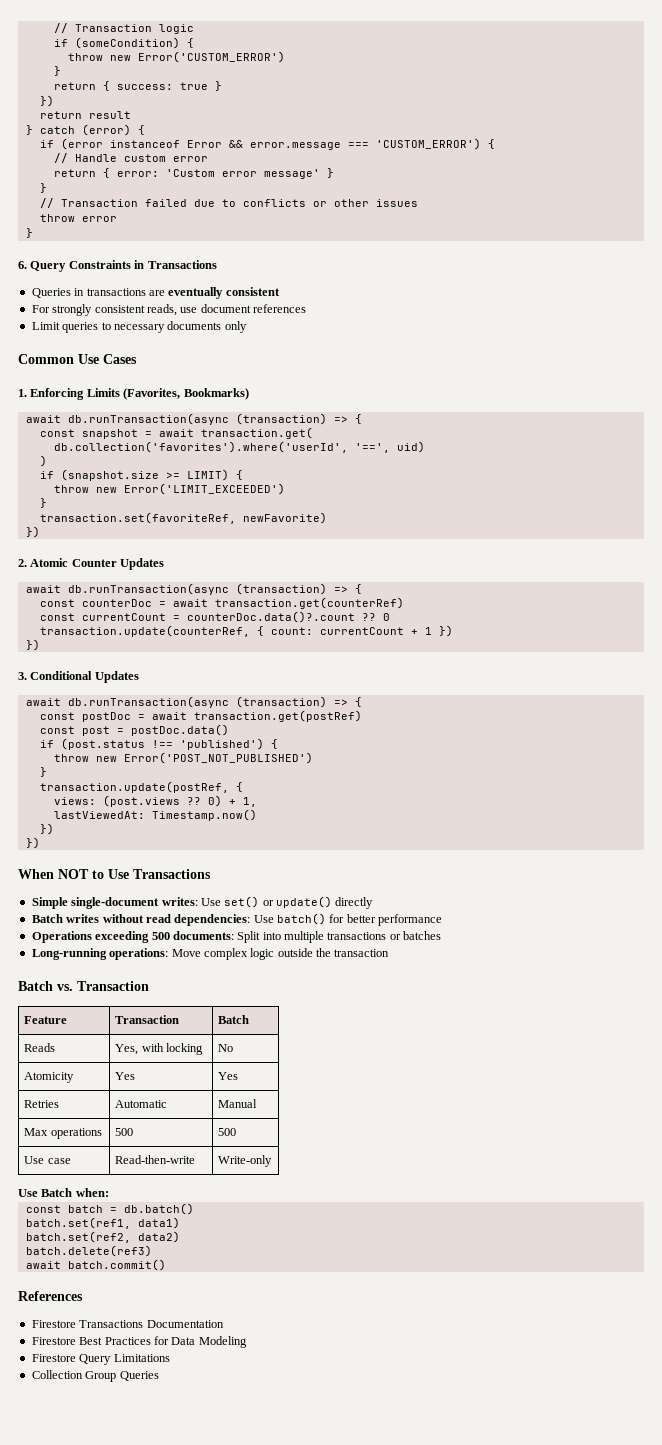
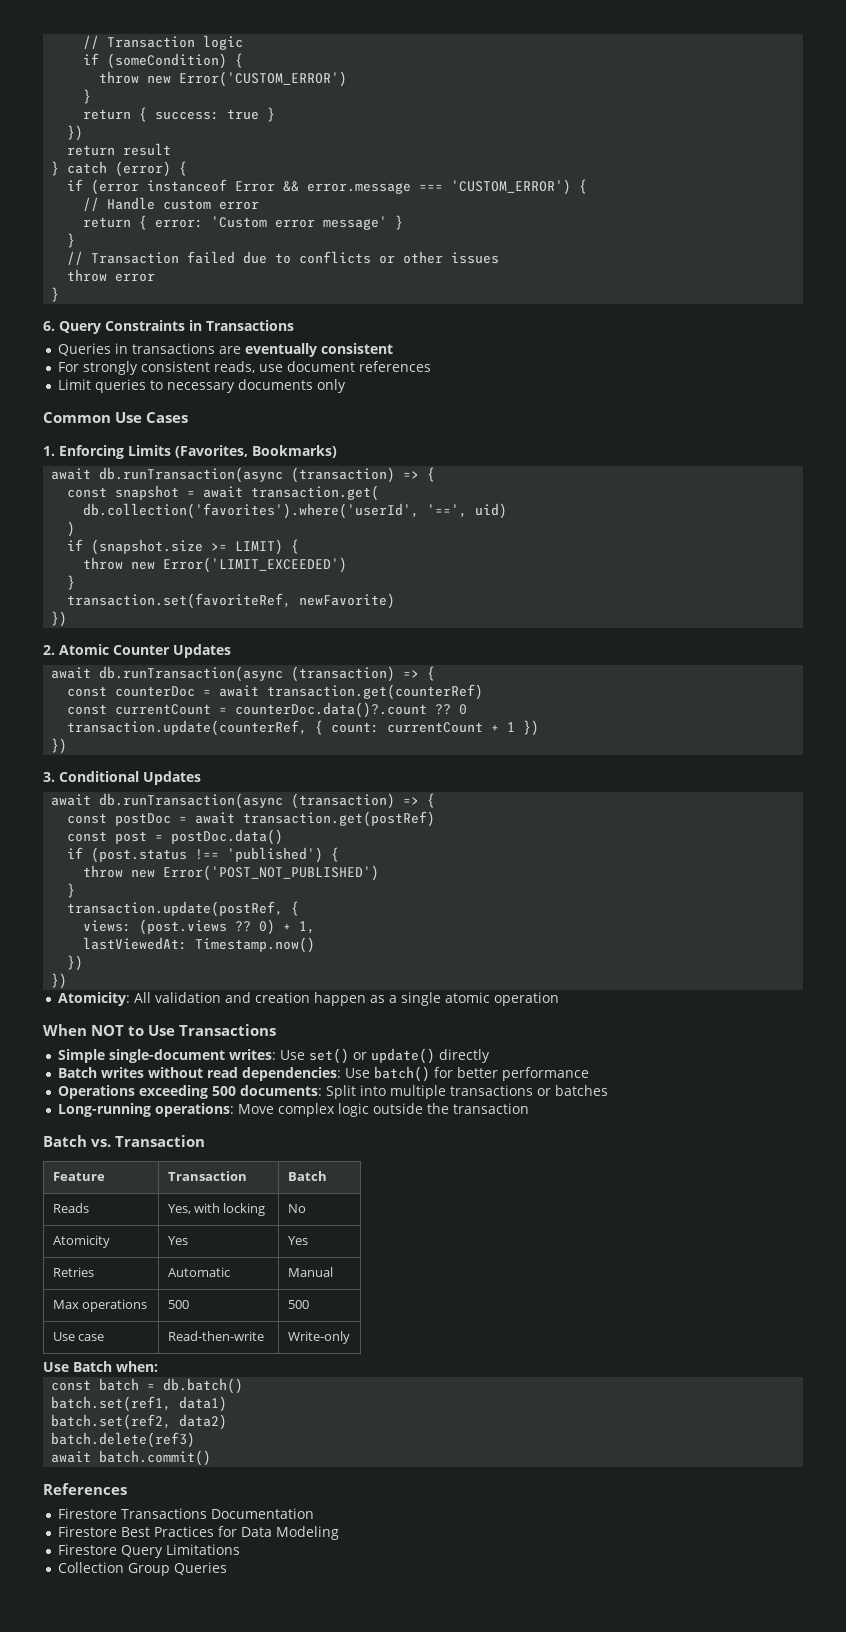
+ Atomicity: All validation and creation happen as a single atomic operation

